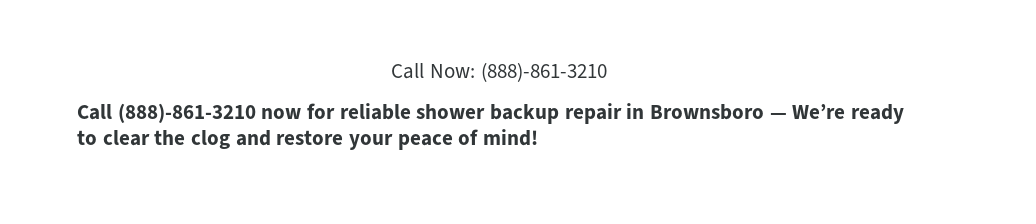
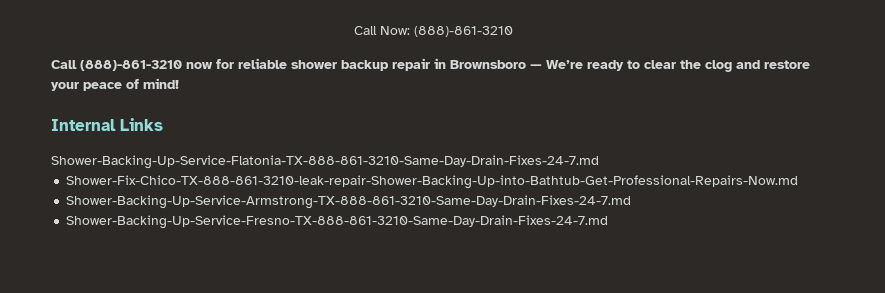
+ Internal Links
+ Shower-Backing-Up-Service-Flatonia-TX-888-861-3210-Same-Day-Drain-Fixes-24-7.md
+ Shower-Fix-Chico-TX-888-861-3210-leak-repair-Shower-Backing-Up-into-Bathtub-Get-Professional-Repairs-Now.md
+ Shower-Backing-Up-Service-Armstrong-TX-888-861-3210-Same-Day-Drain-Fixes-24-7.md
+ Shower-Backing-Up-Service-Fresno-TX-888-861-3210-Same-Day-Drain-Fixes-24-7.md

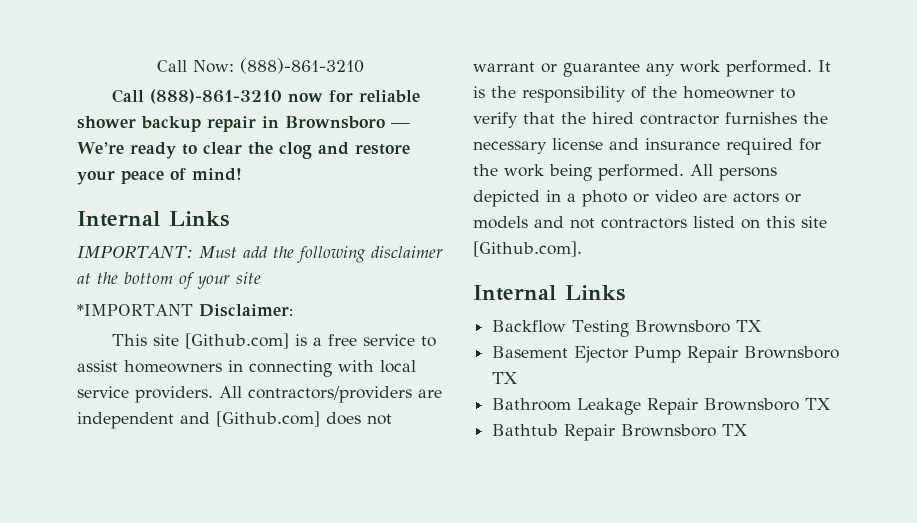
- Shower-Backing-Up-Service-Flatonia-TX-888-861-3210-Same-Day-Drain-Fixes-24-7.md
- Shower-Fix-Chico-TX-888-861-3210-leak-repair-Shower-Backing-Up-into-Bathtub-Get-Professional-Repairs-Now.md
- Shower-Backing-Up-Service-Armstrong-TX-888-861-3210-Same-Day-Drain-Fixes-24-7.md
- Shower-Backing-Up-Service-Fresno-TX-888-861-3210-Same-Day-Drain-Fixes-24-7.md
+ IMPORTANT: Must add the following disclaimer at the bottom of your site
+ *IMPORTANT Disclaimer:
+ This site [Github.com] is a free service to assist homeowners in connecting with local service providers. All contractors/providers are independent and [Github.com] does not warrant or guarantee any work performed. It is the responsibility of the homeowner to verify that the hired contractor furnishes the necessary license and insurance required for the work being performed. All persons depicted in a photo or video are actors or models and not contractors listed on this site [Github.com].
+ Internal Links
+ Backflow Testing Brownsboro TX
+ Basement Ejector Pump Repair Brownsboro TX
+ Bathroom Leakage Repair Brownsboro TX
+ Bathtub Repair Brownsboro TX

